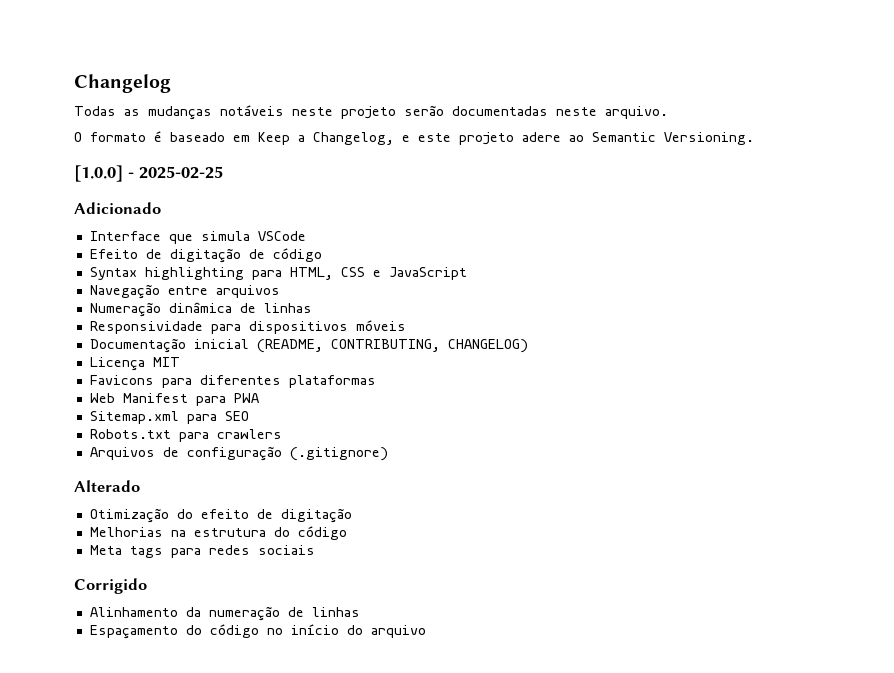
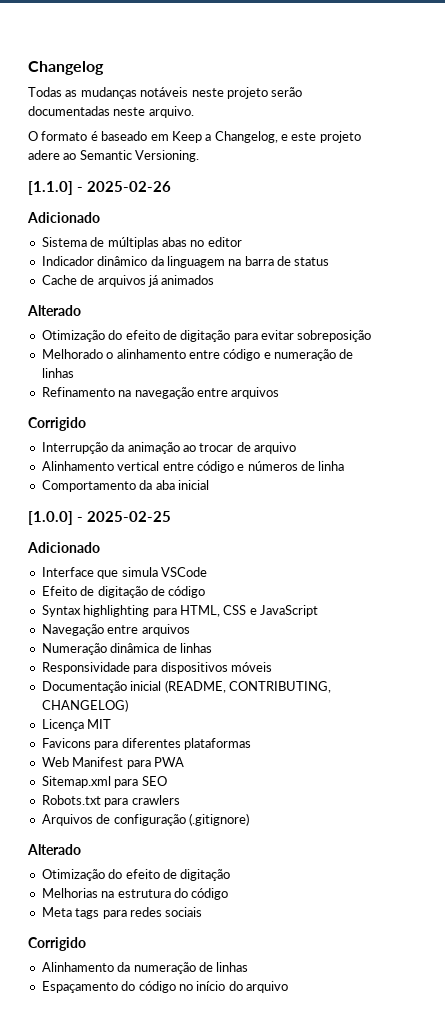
+ [1.1.0] - 2025-02-26
+ Adicionado
+ Sistema de múltiplas abas no editor
+ Indicador dinâmico da linguagem na barra de status
+ Cache de arquivos já animados
+ Alterado
+ Otimização do efeito de digitação para evitar sobreposição
+ Melhorado o alinhamento entre código e numeração de linhas
+ Refinamento na navegação entre arquivos
+ Corrigido
+ Interrupção da animação ao trocar de arquivo
+ Alinhamento vertical entre código e números de linha
+ Comportamento da aba inicial

